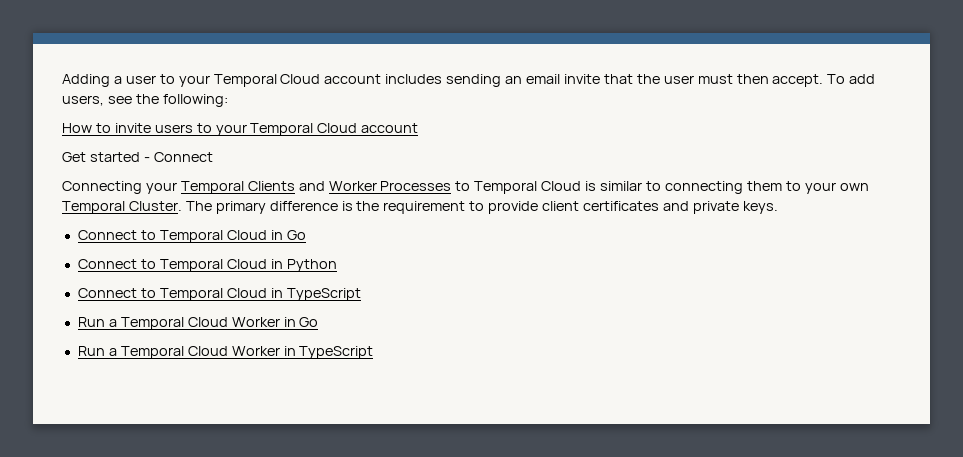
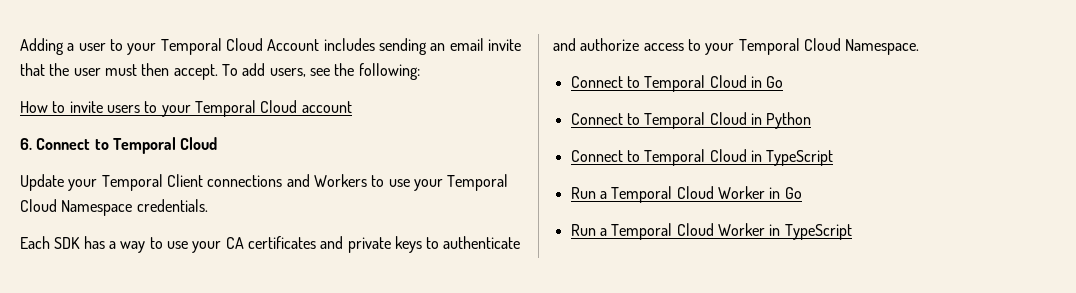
- Adding a user to your Temporal Cloud account includes sending an email invite that the user must then accept.
+ Adding a user to your Temporal Cloud Account includes sending an email invite that the user must then accept.
- Get started - Connect
- Connecting your Temporal Clients and Worker Processes to Temporal Cloud is similar to connecting them to your own Temporal Cluster. The primary difference is the requirement to provide client certificates and private keys.
+ 6. Connect to Temporal Cloud
+ Update your Temporal Client connections and Workers to use your Temporal Cloud Namespace credentials.
+ Each SDK has a way to use your CA certificates and private keys to authenticate and authorize access to your Temporal Cloud Namespace.

